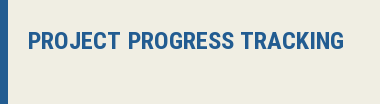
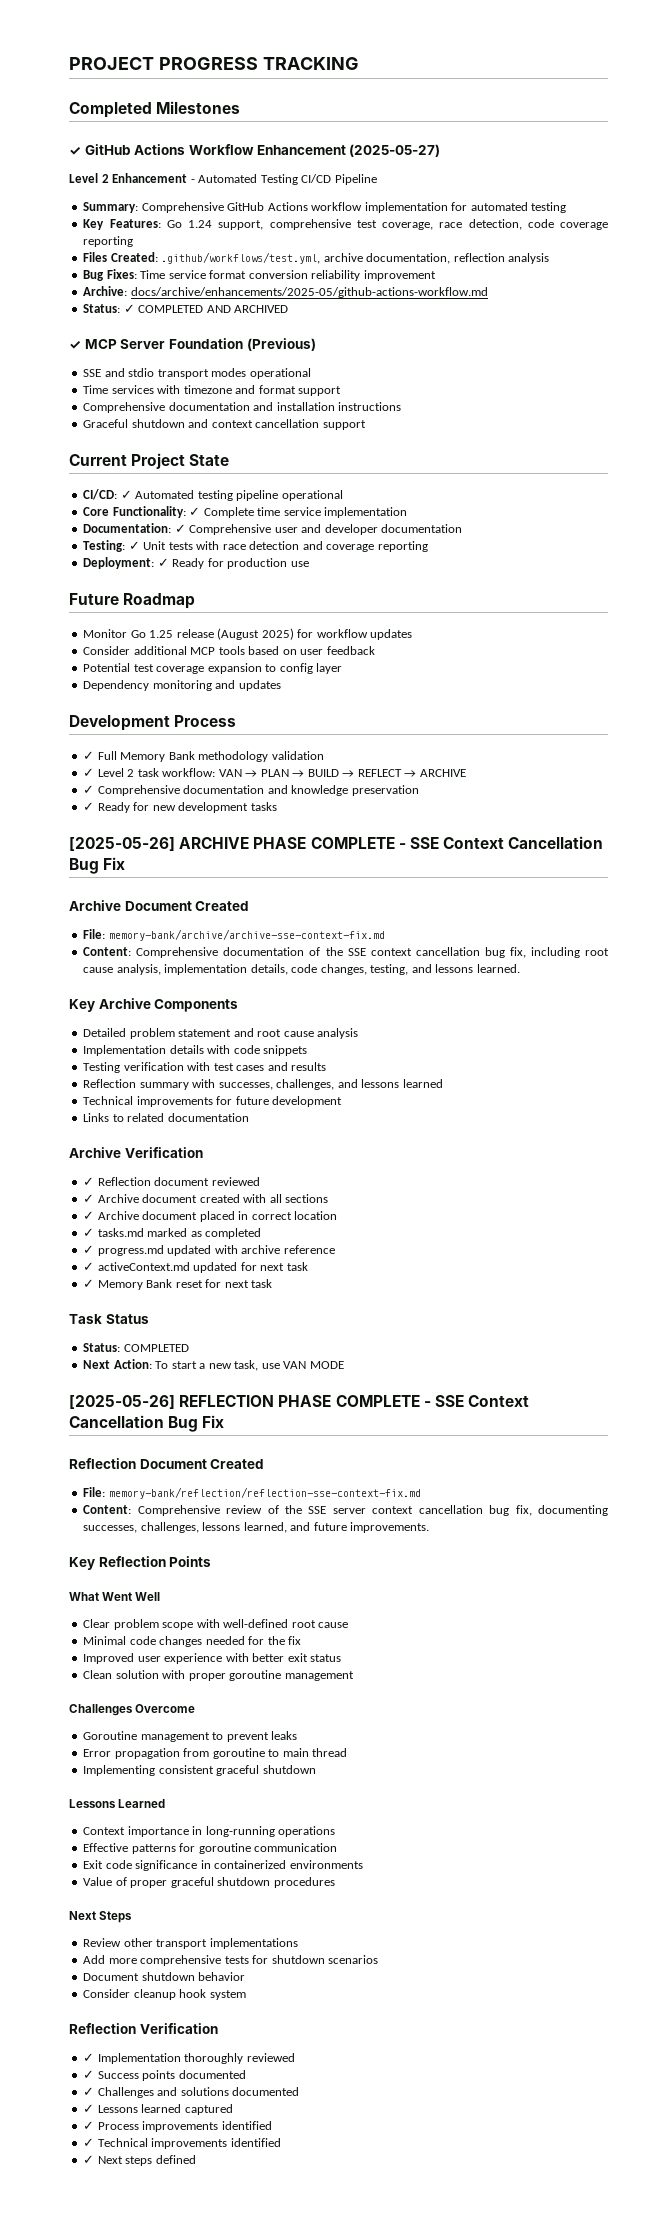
+ Completed Milestones
+ ✓ GitHub Actions Workflow Enhancement (2025-05-27)
+ Level 2 Enhancement - Automated Testing CI/CD Pipeline
+ Summary: Comprehensive GitHub Actions workflow implementation for automated testing
+ Key Features: Go 1.24 support, comprehensive test coverage, race detection, code coverage reporting
+ Files Created: .github/workflows/test.yml, archive documentation, reflection analysis
+ Bug Fixes: Time service format conversion reliability improvement
+ Archive: docs/archive/enhancements/2025-05/github-actions-workflow.md
+ Status: ✓ COMPLETED AND ARCHIVED
+ ✓ MCP Server Foundation (Previous)
+ SSE and stdio transport modes operational
+ Time services with timezone and format support
+ Comprehensive documentation and installation instructions
+ Graceful shutdown and context cancellation support
+ Current Project State
+ CI/CD: ✓ Automated testing pipeline operational
+ Core Functionality: ✓ Complete time service implementation
+ Documentation: ✓ Comprehensive user and developer documentation
+ Testing: ✓ Unit tests with race detection and coverage reporting
+ Deployment: ✓ Ready for production use
+ Future Roadmap
+ Monitor Go 1.25 release (August 2025) for workflow updates
+ Consider additional MCP tools based on user feedback
+ Potential test coverage expansion to config layer
+ Dependency monitoring and updates
+ Development Process
+ ✓ Full Memory Bank methodology validation
+ ✓ Level 2 task workflow: VAN → PLAN → BUILD → REFLECT → ARCHIVE
+ ✓ Comprehensive documentation and knowledge preservation
+ ✓ Ready for new development tasks
+ [2025-05-26] ARCHIVE PHASE COMPLETE - SSE Context Cancellation Bug Fix
+ Archive Document Created
+ File: memory-bank/archive/archive-sse-context-fix.md
+ Content: Comprehensive documentation of the SSE context cancellation bug fix, including root cause analysis, implementation details, code changes, testing, and lessons learned.
+ Key Archive Components
+ Detailed problem statement and root cause analysis
+ Implementation details with code snippets
+ Testing verification with test cases and results
+ Reflection summary with successes, challenges, and lessons learned
+ Technical improvements for future development
+ Links to related documentation
+ Archive Verification
+ ✓ Reflection document reviewed
+ ✓ Archive document created with all sections
+ ✓ Archive document placed in correct location
+ ✓ tasks.md marked as completed
+ ✓ progress.md updated with archive reference
+ ✓ activeContext.md updated for next task
+ ✓ Memory Bank reset for next task
+ Task Status
+ Status: COMPLETED
+ Next Action: To start a new task, use VAN MODE
+ [2025-05-26] REFLECTION PHASE COMPLETE - SSE Context Cancellation Bug Fix
+ Reflection Document Created
+ File: memory-bank/reflection/reflection-sse-context-fix.md
+ Content: Comprehensive review of the SSE server context cancellation bug fix, documenting successes, challenges, lessons learned, and future improvements.
+ Key Reflection Points
+ What Went Well
+ Clear problem scope with well-defined root cause
+ Minimal code changes needed for the fix
+ Improved user experience with better exit status
+ Clean solution with proper goroutine management
+ Challenges Overcome
+ Goroutine management to prevent leaks
+ Error propagation from goroutine to main thread
+ Implementing consistent graceful shutdown
+ Lessons Learned
+ Context importance in long-running operations
+ Effective patterns for goroutine communication
+ Exit code significance in containerized environments
+ Value of proper graceful shutdown procedures
+ Next Steps
+ Review other transport implementations
+ Add more comprehensive tests for shutdown scenarios
+ Document shutdown behavior
+ Consider cleanup hook system
+ Reflection Verification
+ ✓ Implementation thoroughly reviewed
+ ✓ Success points documented
+ ✓ Challenges and solutions documented
+ ✓ Lessons learned captured
+ ✓ Process improvements identified
+ ✓ Technical improvements identified
+ ✓ Next steps defined

